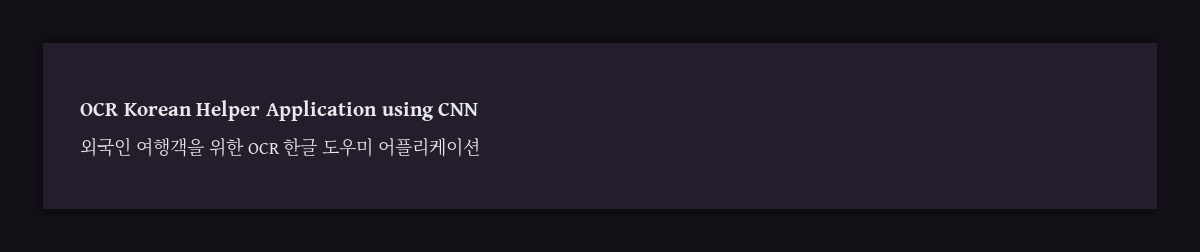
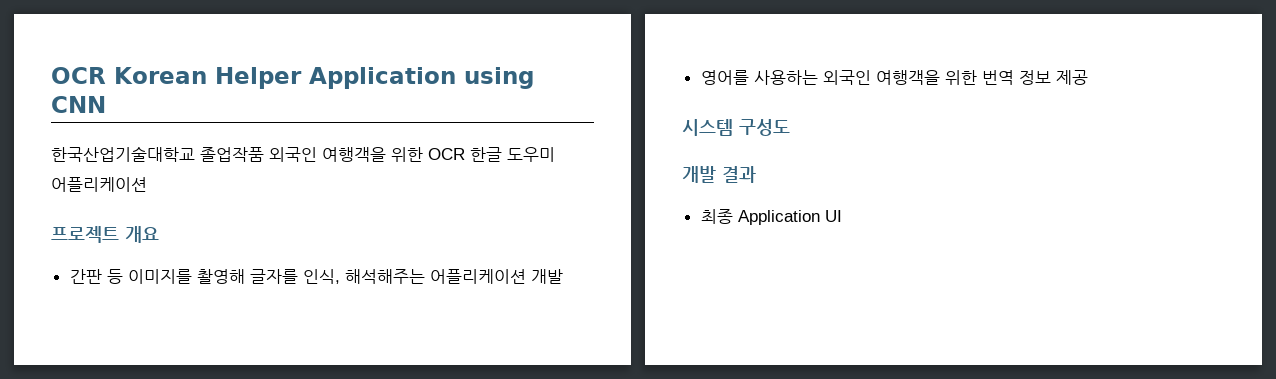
- 외국인 여행객을 위한 OCR 한글 도우미 어플리케이션
+ 한국산업기술대학교 졸업작품 외국인 여행객을 위한 OCR 한글 도우미 어플리케이션
+ 프로젝트 개요
+ 간판 등 이미지를 촬영해 글자를 인식, 해석해주는 어플리케이션 개발
+ 영어를 사용하는 외국인 여행객을 위한 번역 정보 제공
+ 시스템 구성도
+ 개발 결과
+ 최종 Application UI

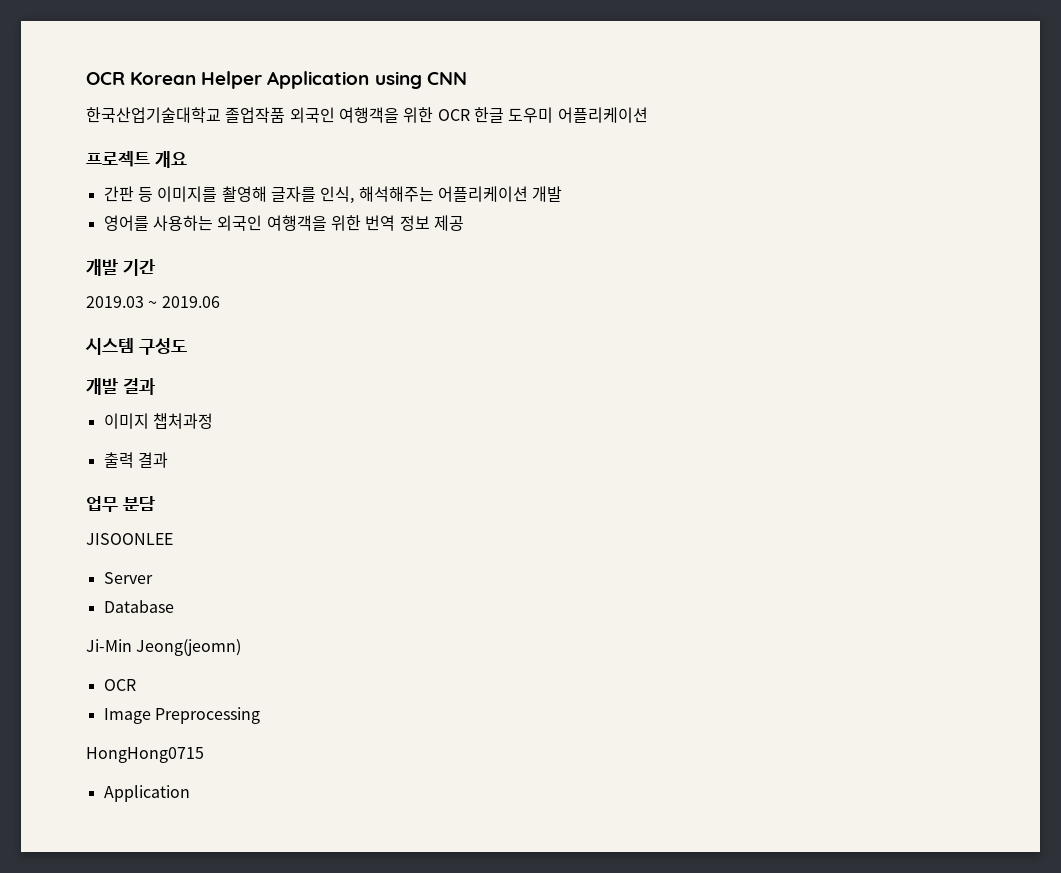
+ 개발 기간
+ 2019.03 ~ 2019.06
- 최종 Application UI
+ 이미지 챕처과정
+ 출력 결과
+ 업무 분담
+ JISOONLEE
+ Server
+ Database
+ Ji-Min Jeong(jeomn)
+ OCR
+ Image Preprocessing
+ HongHong0715
+ Application

